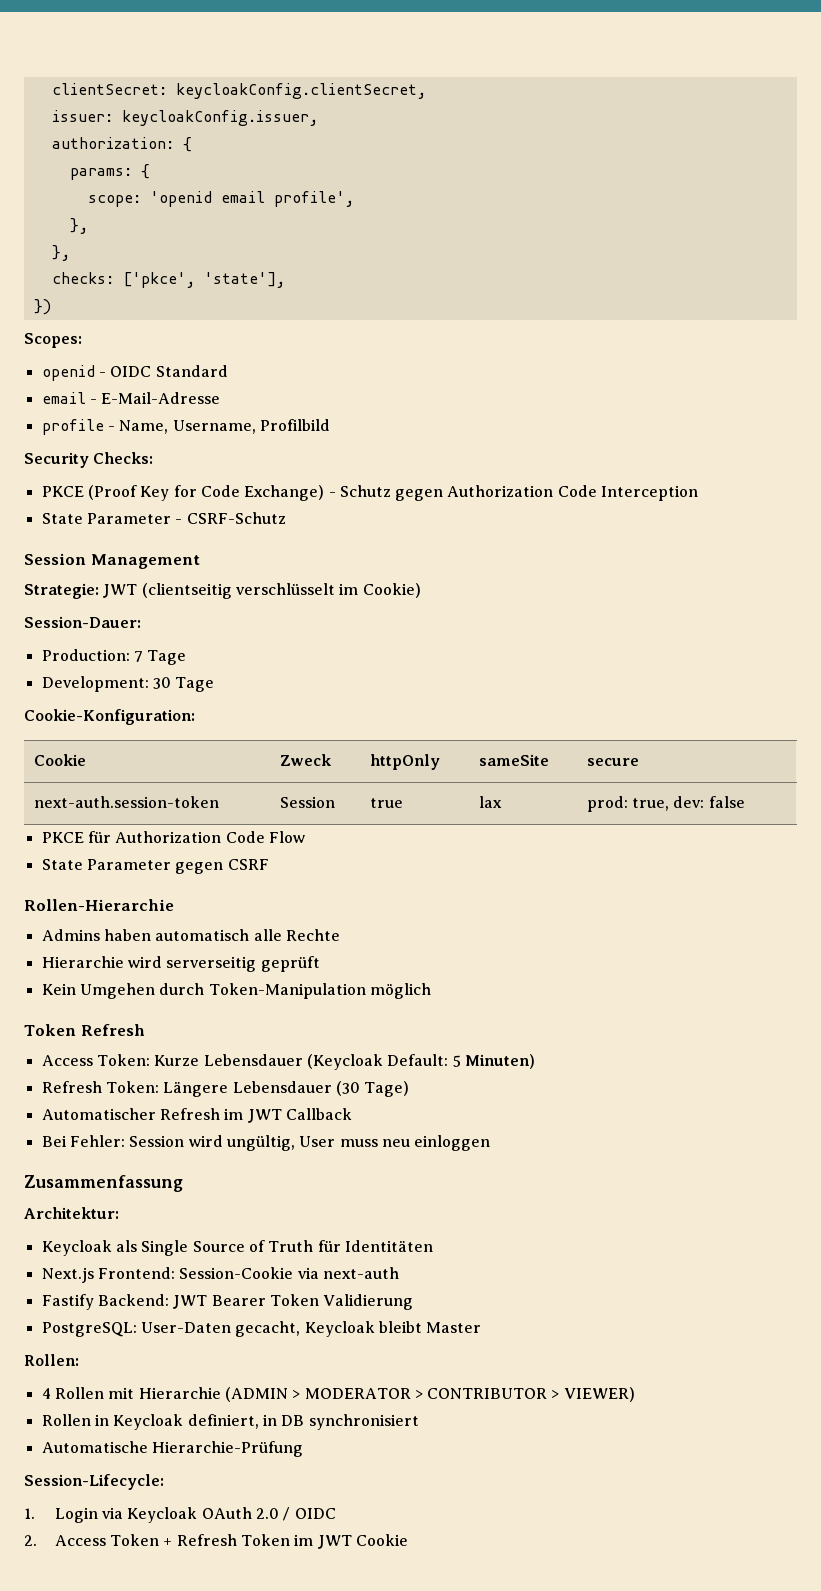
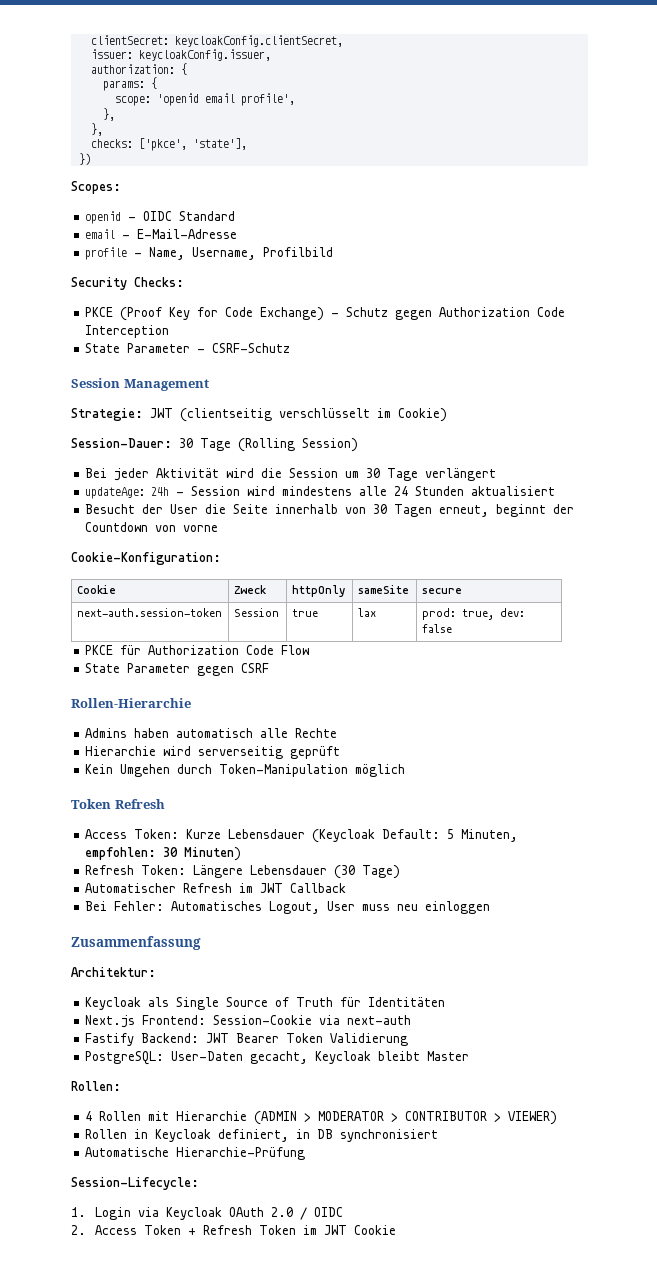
- Session-Dauer:
- Production: 7 Tage
- Development: 30 Tage
+ Session-Dauer: 30 Tage (Rolling Session)
+ Bei jeder Aktivität wird die Session um 30 Tage verlängert
+ updateAge: 24h - Session wird mindestens alle 24 Stunden aktualisiert
+ Besucht der User die Seite innerhalb von 30 Tagen erneut, beginnt der Countdown von vorne
- Access Token: Kurze Lebensdauer (Keycloak Default: 5 Minuten)
+ Access Token: Kurze Lebensdauer (Keycloak Default: 5 Minuten, empfohlen: 30 Minuten)
- Bei Fehler: Session wird ungültig, User muss neu einloggen
+ Bei Fehler: Automatisches Logout, User muss neu einloggen

